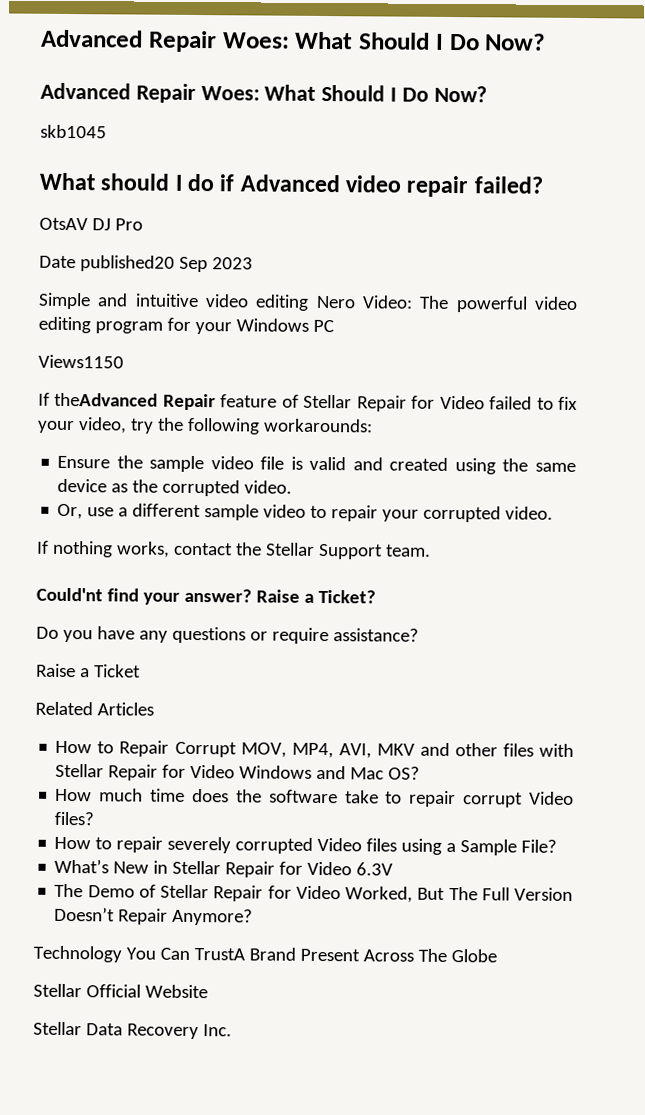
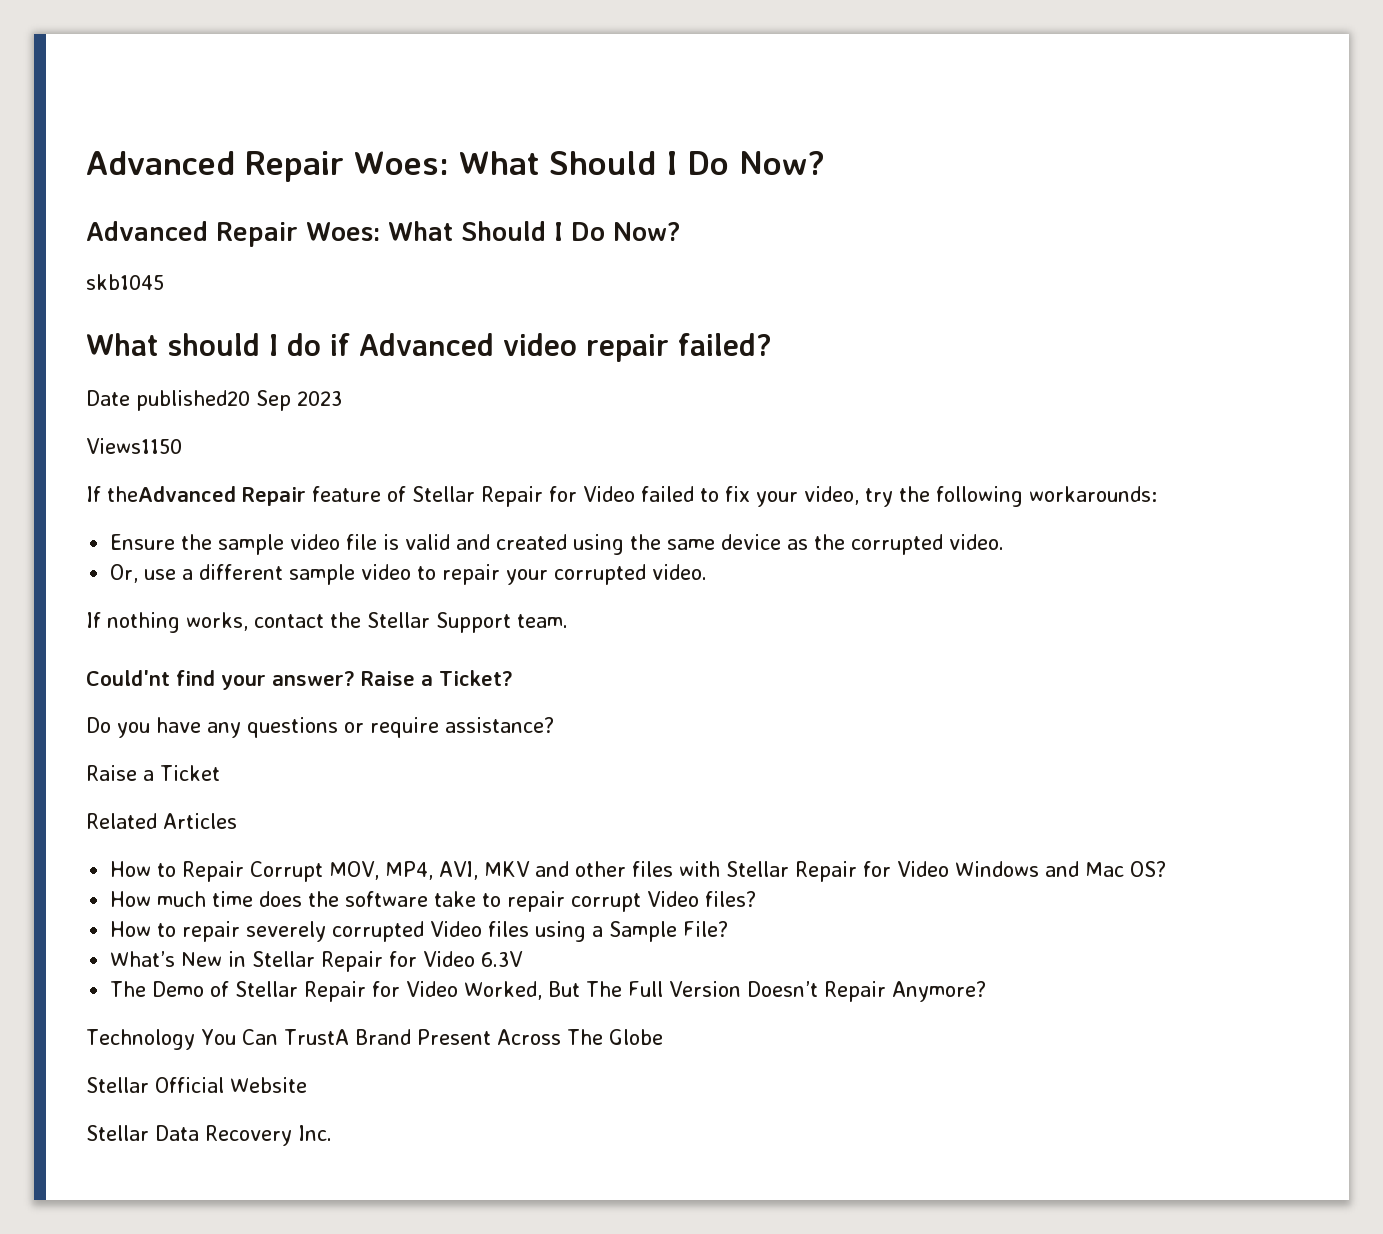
- OtsAV DJ Pro
- Simple and intuitive video editing Nero Video: The powerful video editing program for your Windows PC

